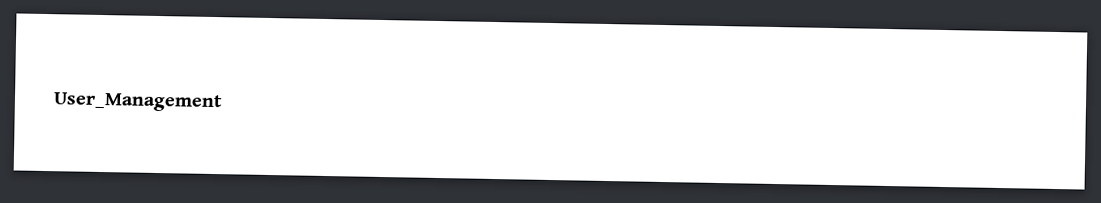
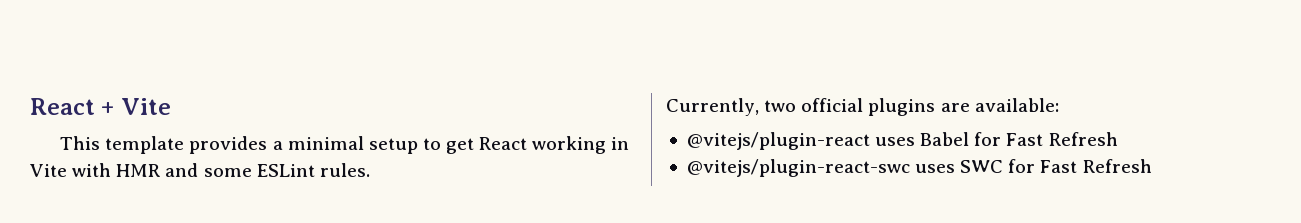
- User_Management
+ React + Vite
+ This template provides a minimal setup to get React working in Vite with HMR and some ESLint rules.
+ Currently, two official plugins are available:
+ @vitejs/plugin-react uses Babel for Fast Refresh
+ @vitejs/plugin-react-swc uses SWC for Fast Refresh

